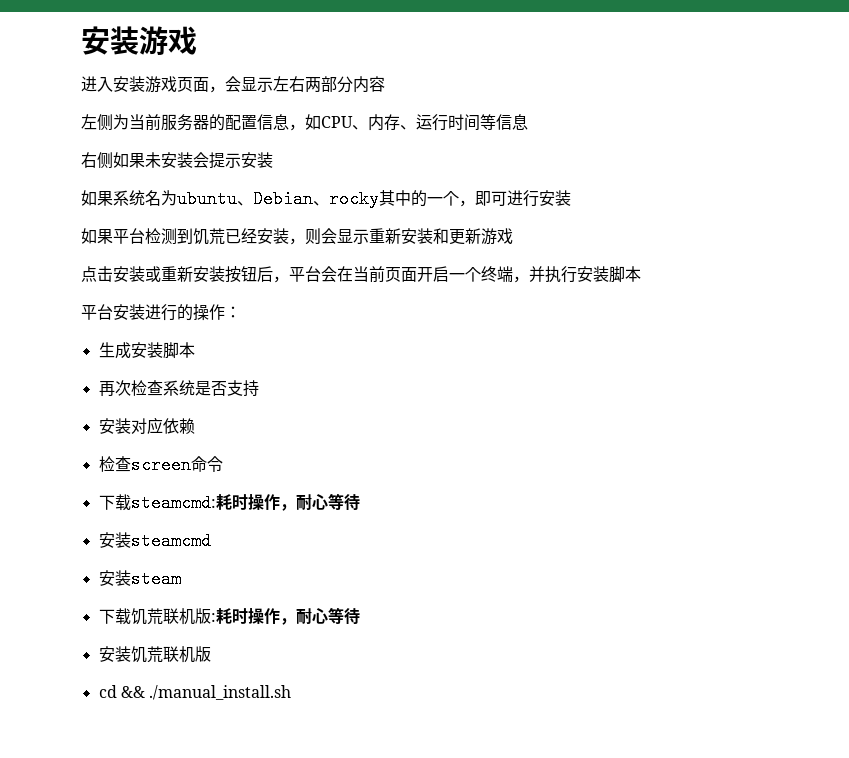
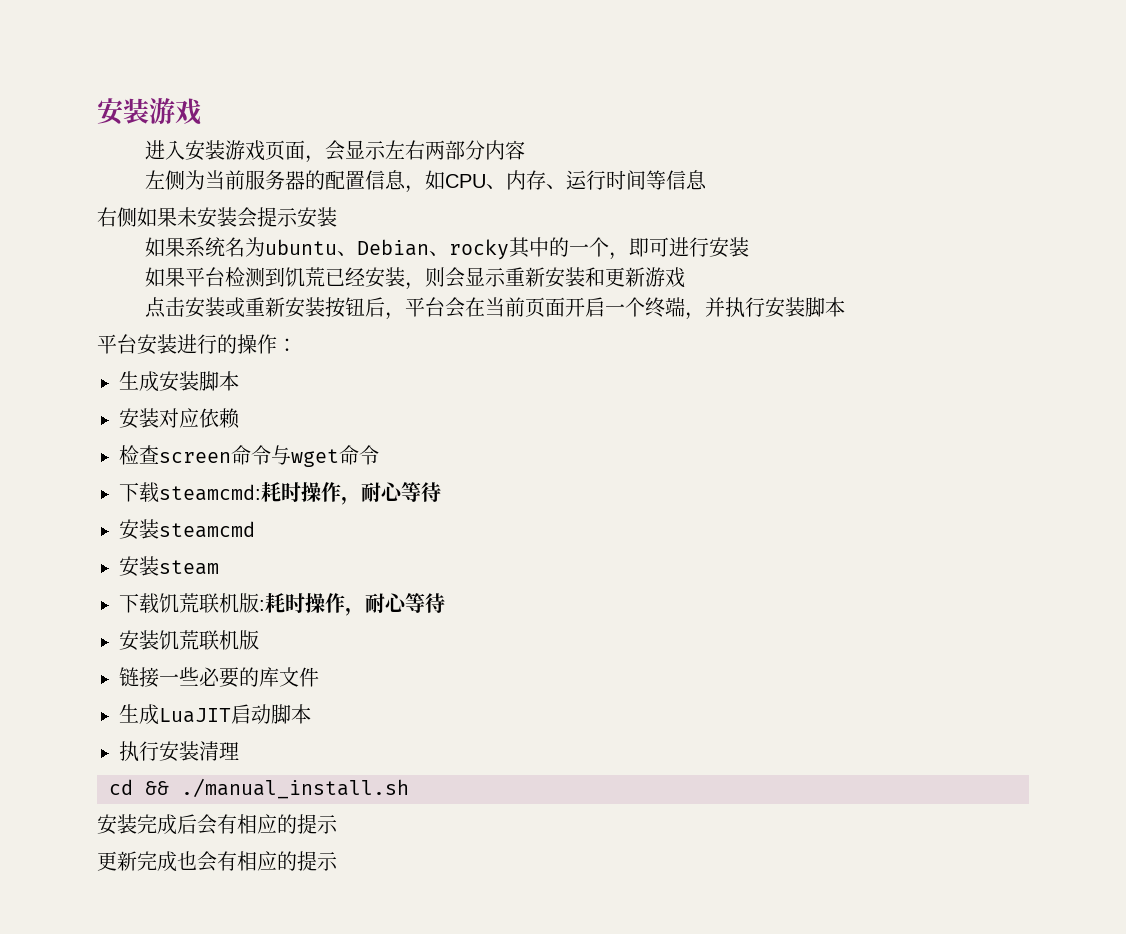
- 再次检查系统是否支持
- 检查screen命令
+ 检查screen命令与wget命令
+ 链接一些必要的库文件
+ 生成LuaJIT启动脚本
+ 执行安装清理
  cd && ./manual_install.sh
+ 安装完成后会有相应的提示
+ 更新完成也会有相应的提示

